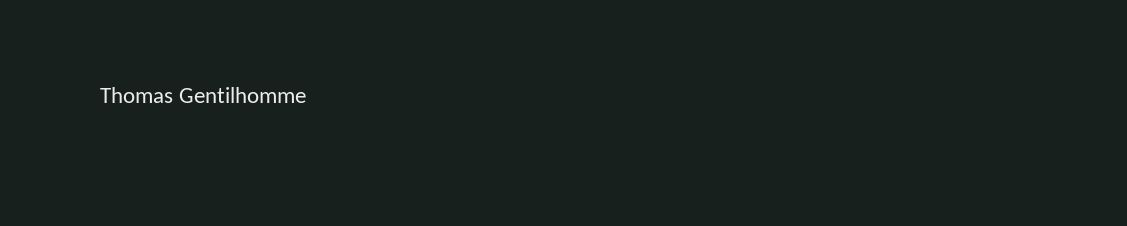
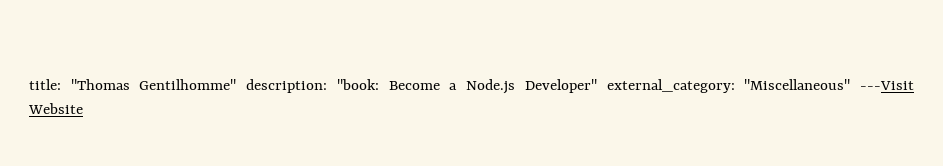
- Thomas Gentilhomme
+ title: "Thomas Gentilhomme" description: "book: Become a Node.js Developer" external_category: "Miscellaneous" ---Visit Website

